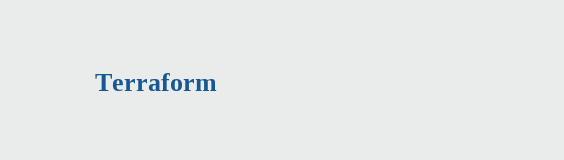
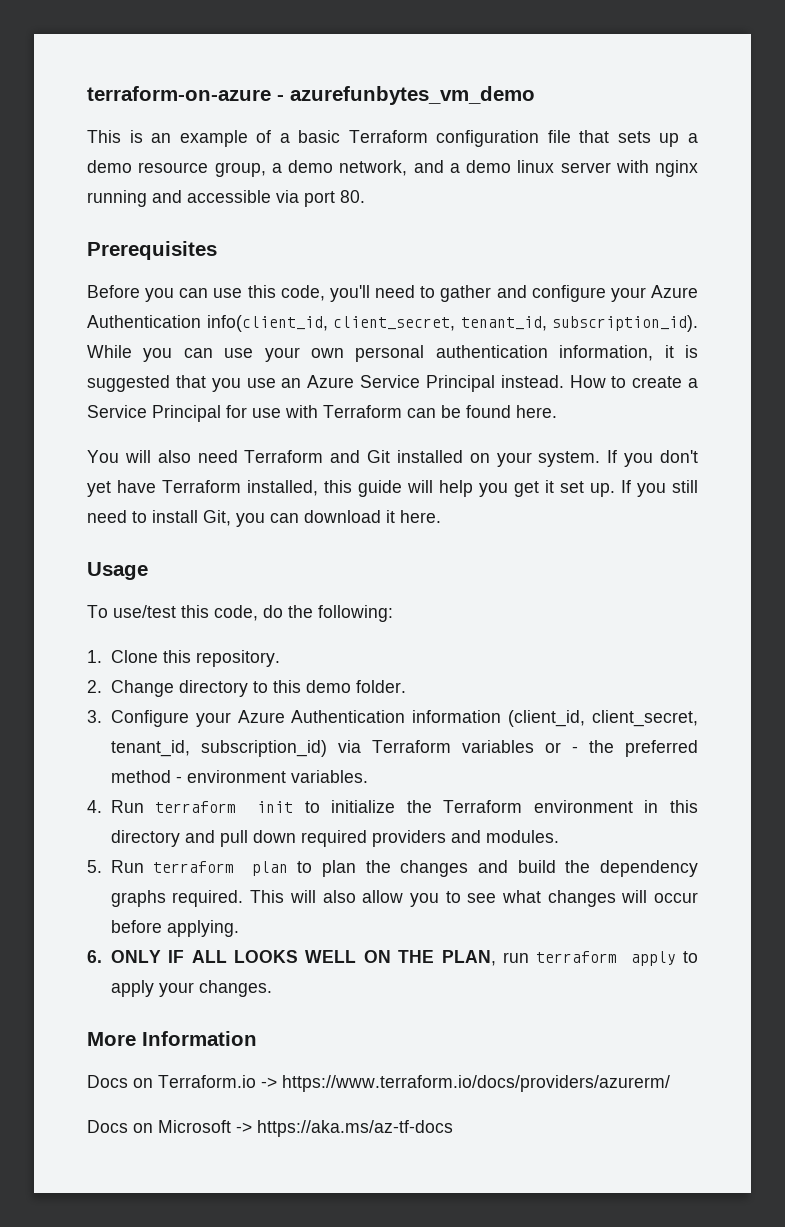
- Terraform
+ terraform-on-azure - azurefunbytes_vm_demo
+ This is an example of a basic Terraform configuration file that sets up a demo resource group, a demo network, and a demo linux server with nginx running and accessible via port 80.
+ Prerequisites
+ Before you can use this code, you'll need to gather and configure your Azure Authentication info(client_id, client_secret, tenant_id, subscription_id). While you can use your own personal authentication information, it is suggested that you use an Azure Service Principal instead. How to create a Service Principal for use with Terraform can be found here.
+ You will also need Terraform and Git installed on your system. If you don't yet have Terraform installed, this guide will help you get it set up. If you still need to install Git, you can download it here.
+ Usage
+ To use/test this code, do the following:
+ 1. Clone this repository.
+ 2. Change directory to this demo folder.
+ 3. Configure your Azure Authentication information (client_id, client_secret, tenant_id, subscription_id) via Terraform variables or - the preferred method - environment variables.
+ 4. Run terraform init to initialize the Terraform environment in this directory and pull down required providers and modules.
+ 5. Run terraform plan to plan the changes and build the dependency graphs required. This will also allow you to see what changes will occur before applying.
+ 6. ONLY IF ALL LOOKS WELL ON THE PLAN, run terraform apply to apply your changes.
+ More Information
+ Docs on Terraform.io -> https://www.terraform.io/docs/providers/azurerm/
+ Docs on Microsoft -> https://aka.ms/az-tf-docs

